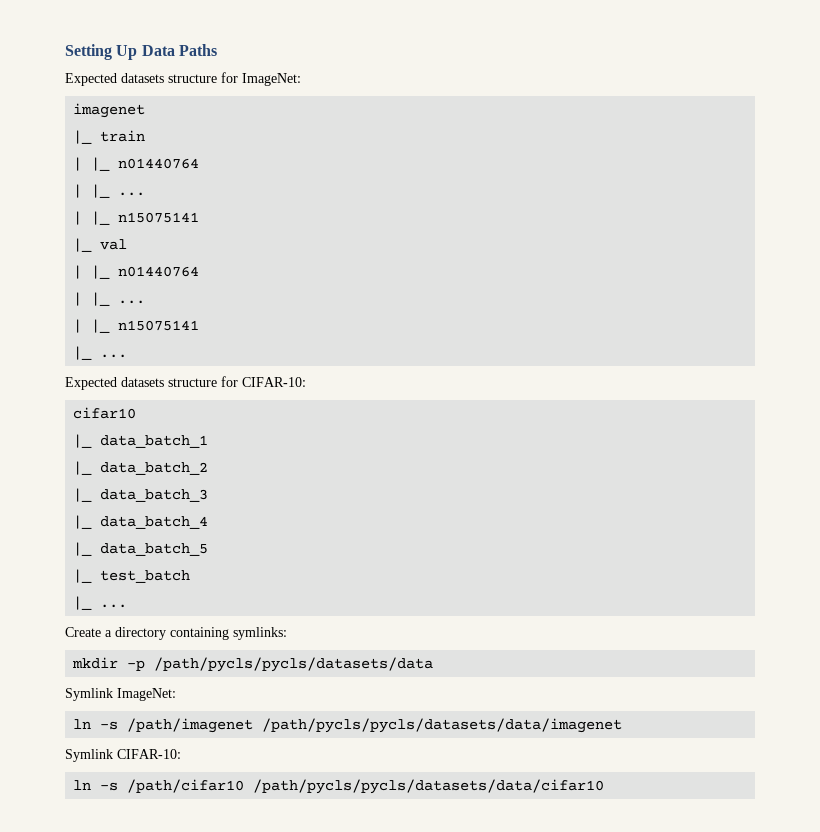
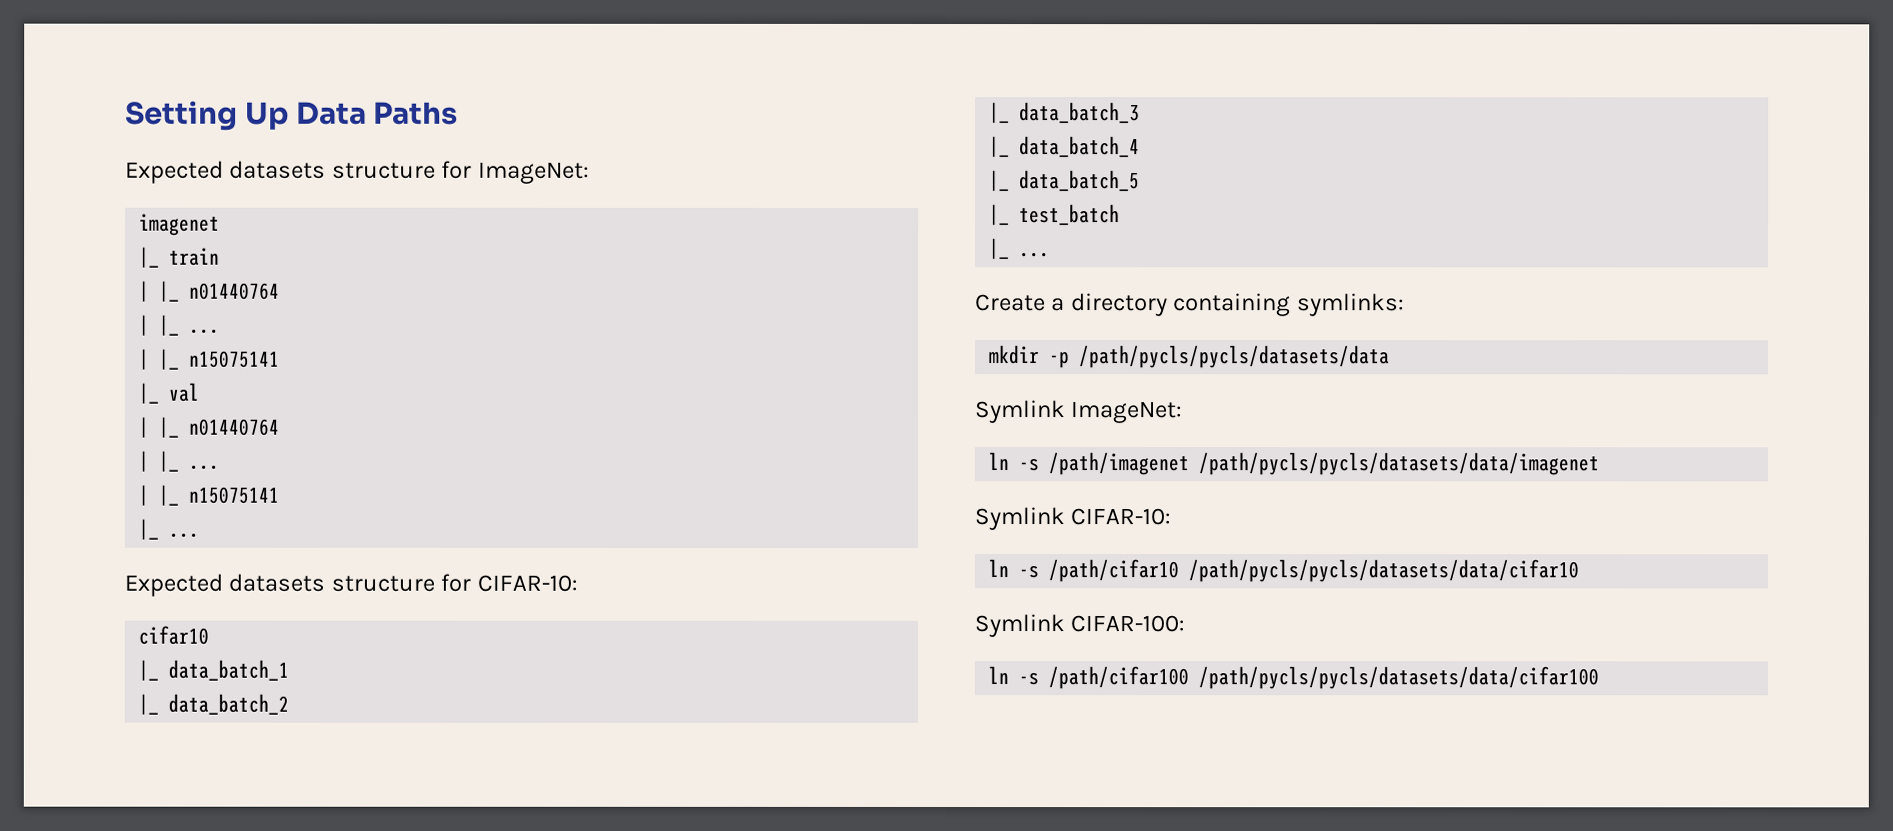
+ Symlink CIFAR-100:
+ ln -s /path/cifar100 /path/pycls/pycls/datasets/data/cifar100

